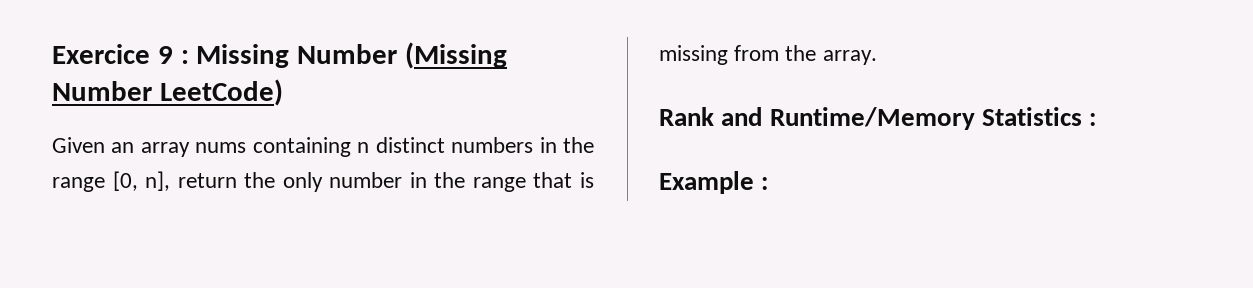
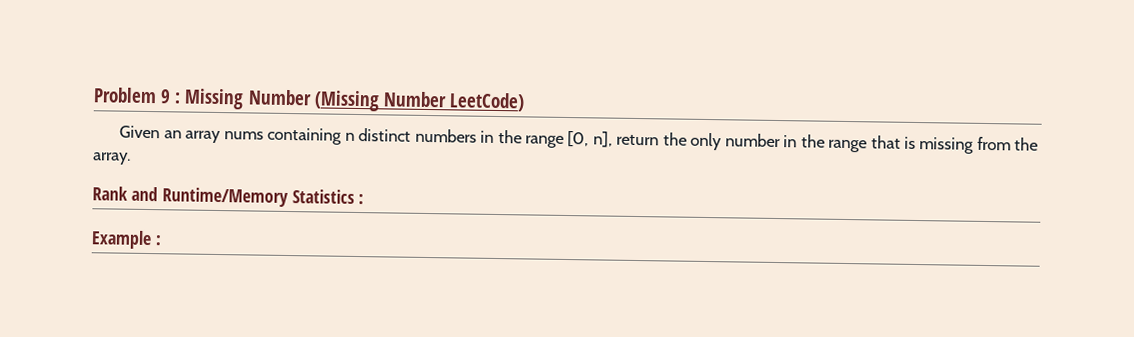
- Exercice 9 : Missing Number (Missing Number LeetCode)
+ Problem 9 : Missing Number (Missing Number LeetCode)

